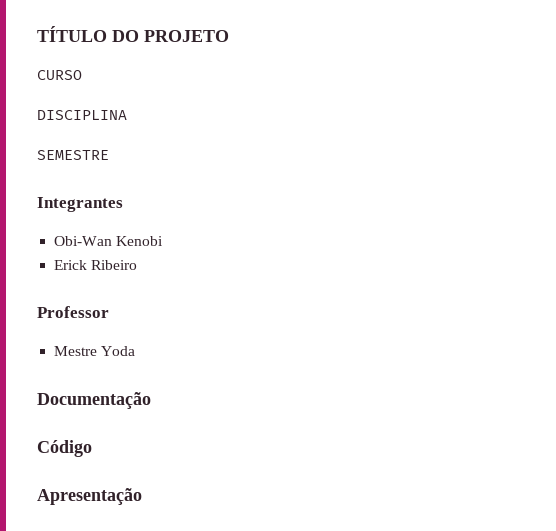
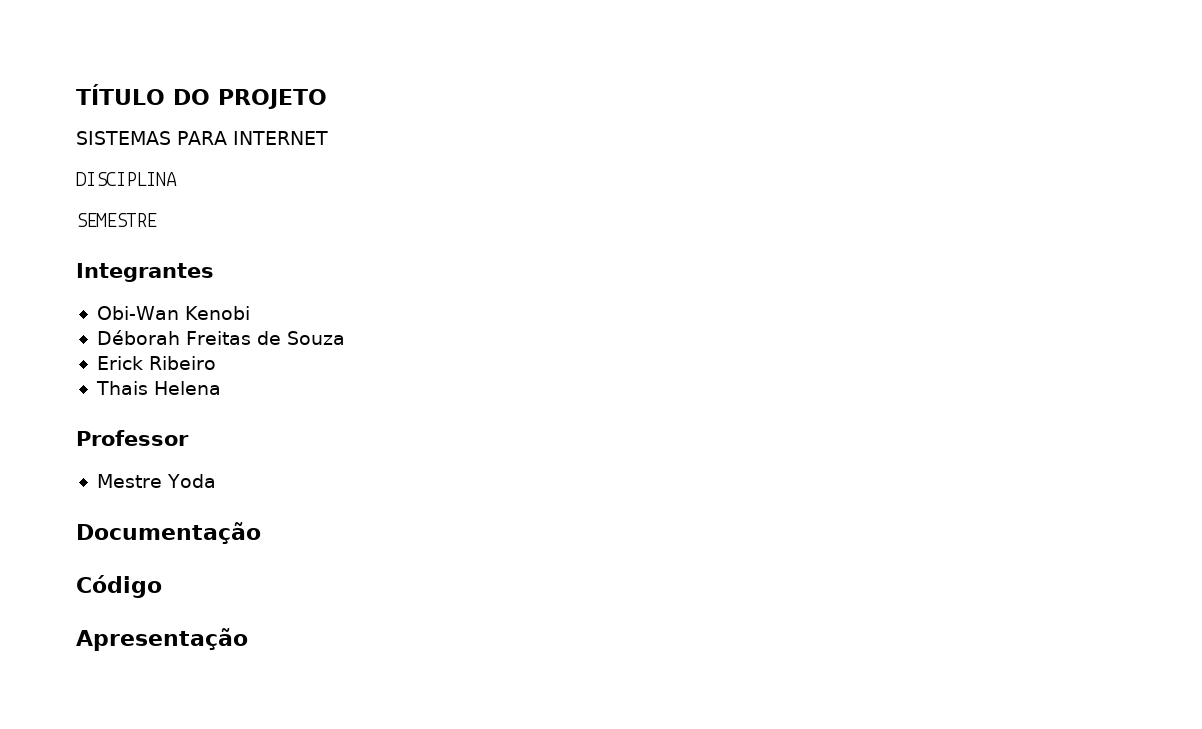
- CURSO
+ SISTEMAS PARA INTERNET
+ Déborah Freitas de Souza
+ Thais Helena

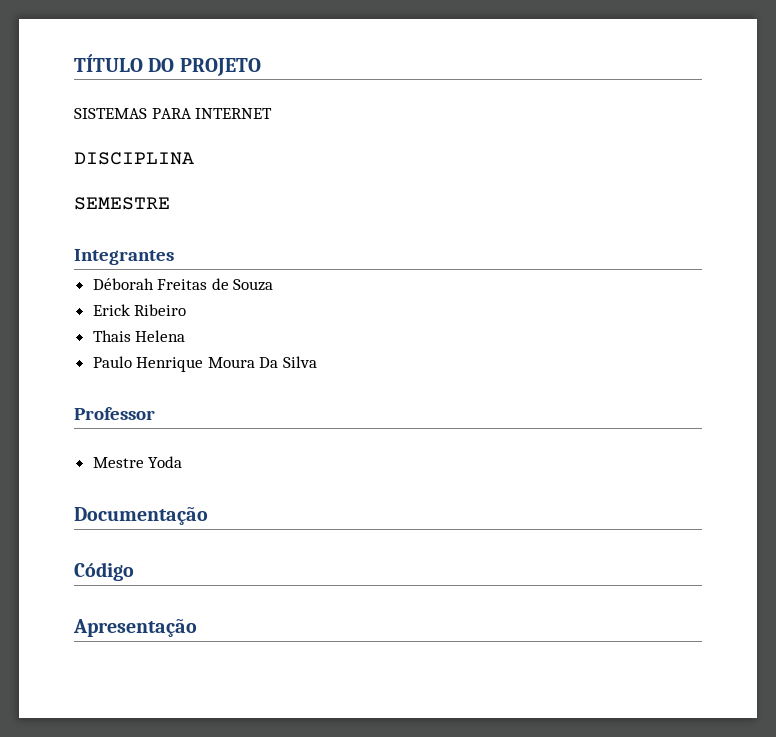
- Obi-Wan Kenobi
+ Paulo Henrique Moura Da Silva

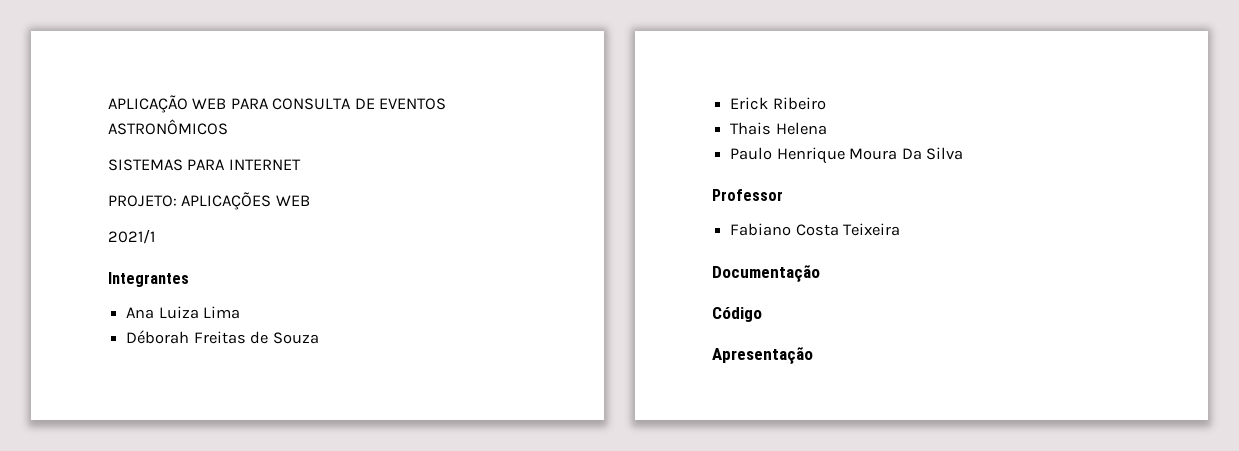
- TÍTULO DO PROJETO
+ APLICAÇÃO WEB PARA CONSULTA DE EVENTOS ASTRONÔMICOS
  SISTEMAS PARA INTERNET
- DISCIPLINA
- SEMESTRE
+ PROJETO: APLICAÇÕES WEB
+ 2021/1
  Integrantes
+ Ana Luiza Lima
- Mestre Yoda
+ Fabiano Costa Teixeira

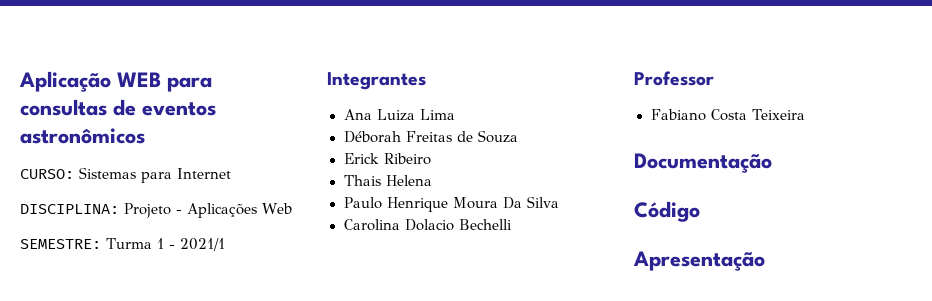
- APLICAÇÃO WEB PARA CONSULTA DE EVENTOS ASTRONÔMICOS
- SISTEMAS PARA INTERNET
- PROJETO: APLICAÇÕES WEB
- 2021/1
+ Aplicação WEB para consultas de eventos astronômicos
+ CURSO: Sistemas para Internet
+ DISCIPLINA: Projeto - Aplicações Web
+ SEMESTRE: Turma 1 - 2021/1
+ Carolina Dolacio Bechelli

